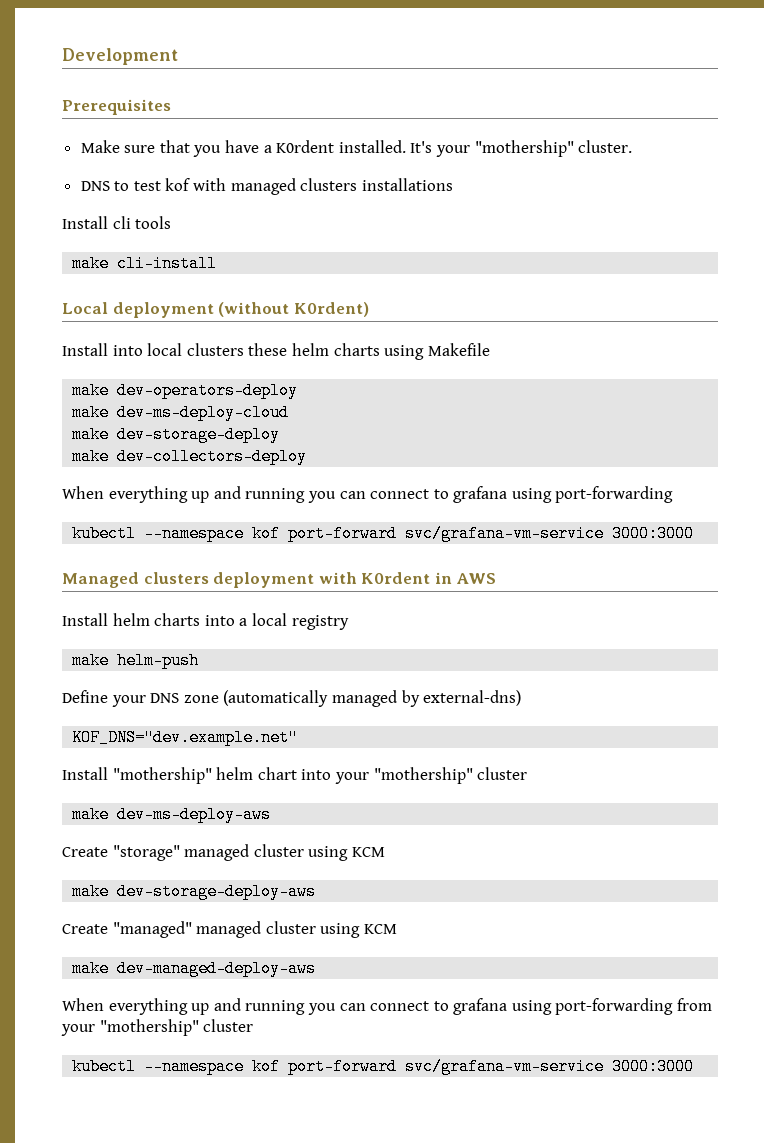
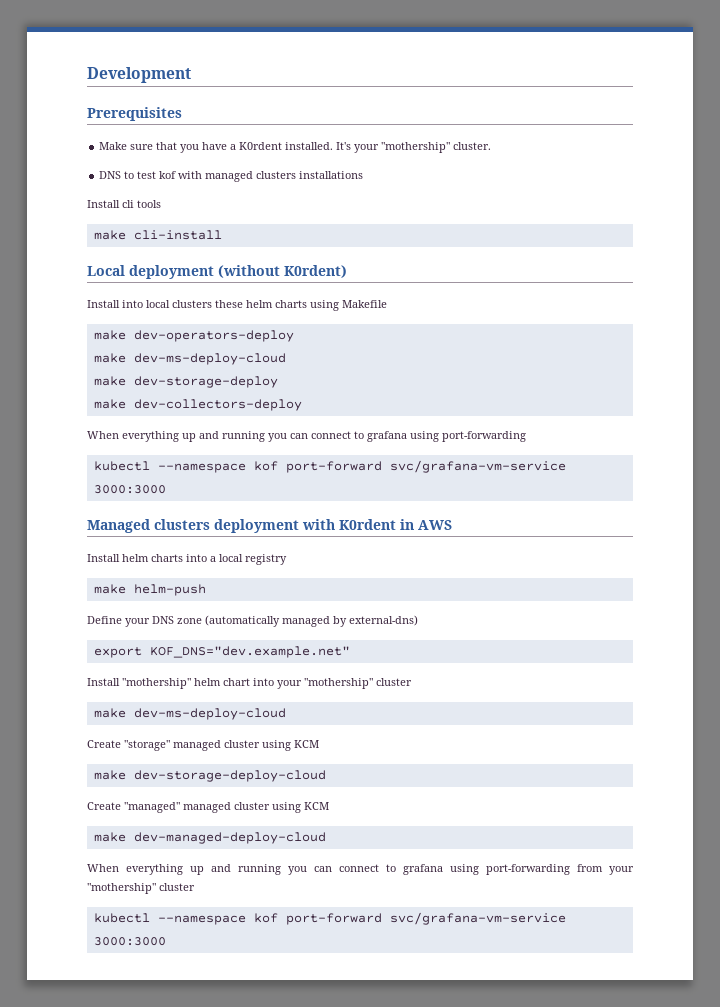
- KOF_DNS="dev.example.net"
+ export KOF_DNS="dev.example.net"
  Install "mothership" helm chart into your "mothership" cluster
- make dev-ms-deploy-aws
+ make dev-ms-deploy-cloud
- make dev-storage-deploy-aws
+ make dev-storage-deploy-cloud
- make dev-managed-deploy-aws
+ make dev-managed-deploy-cloud

